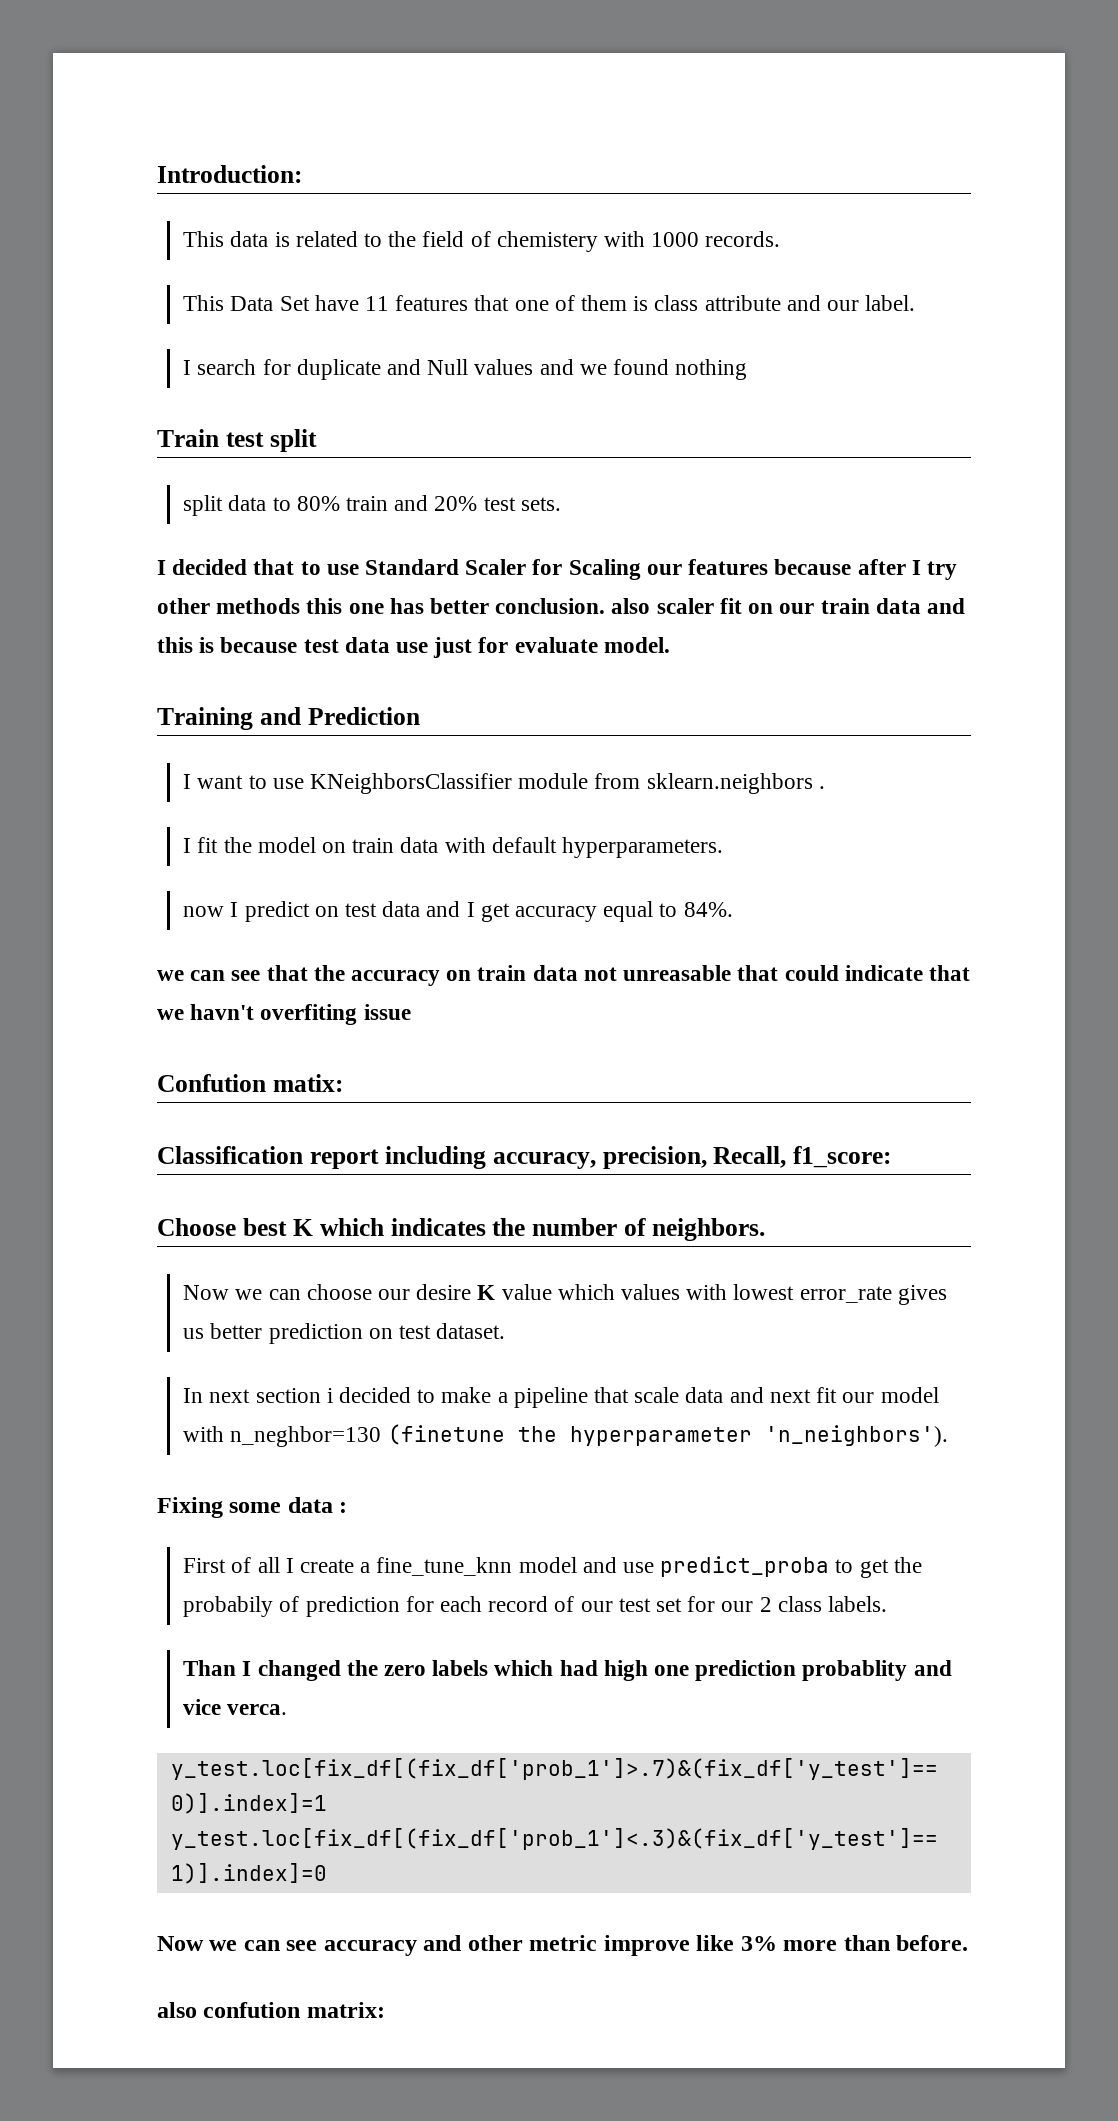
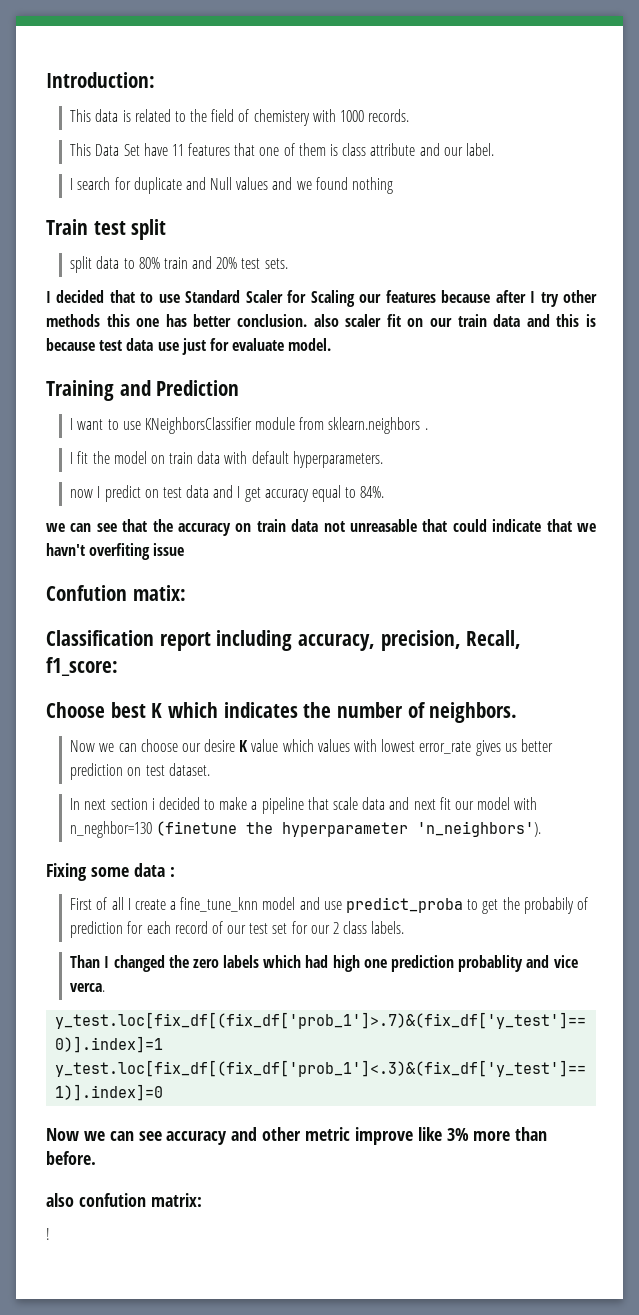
+ !

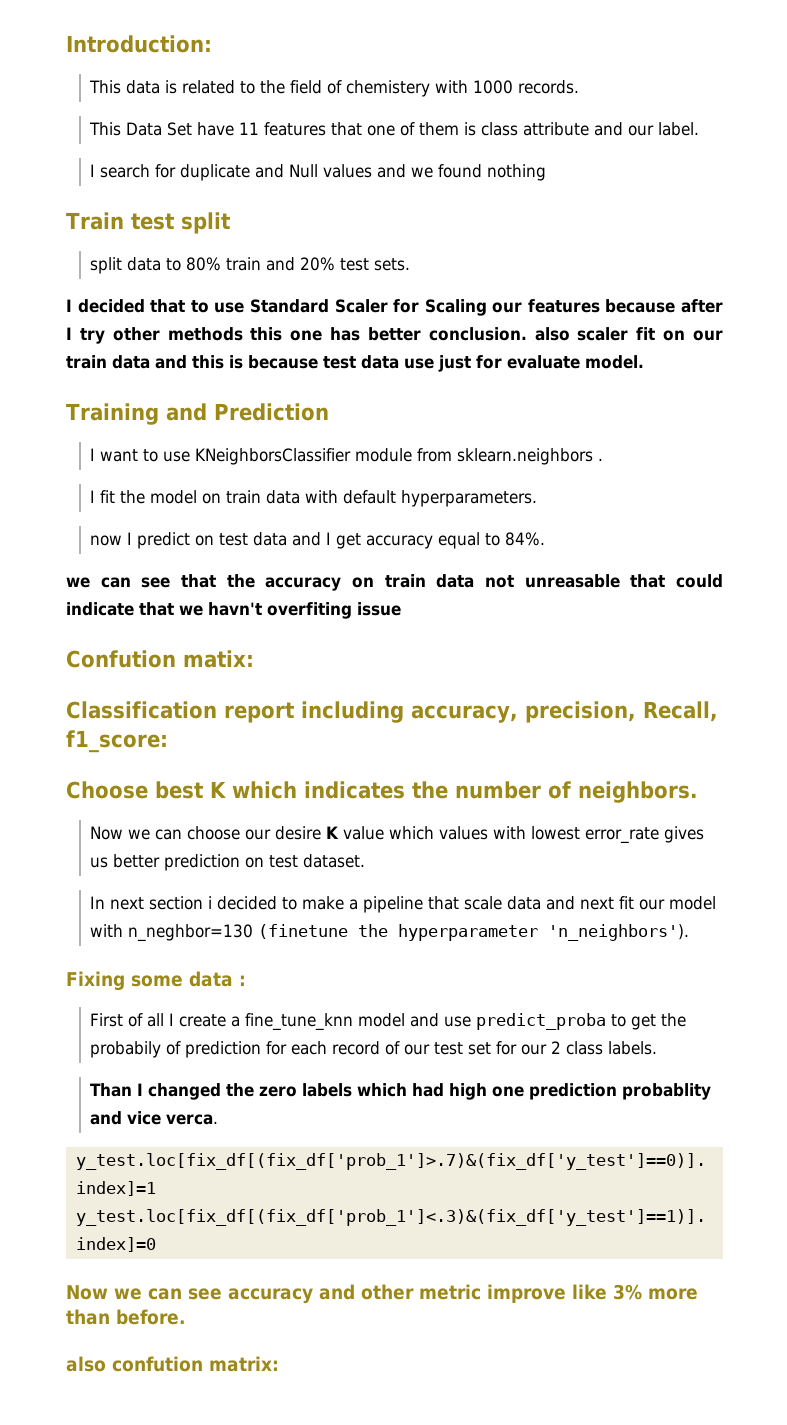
- !

